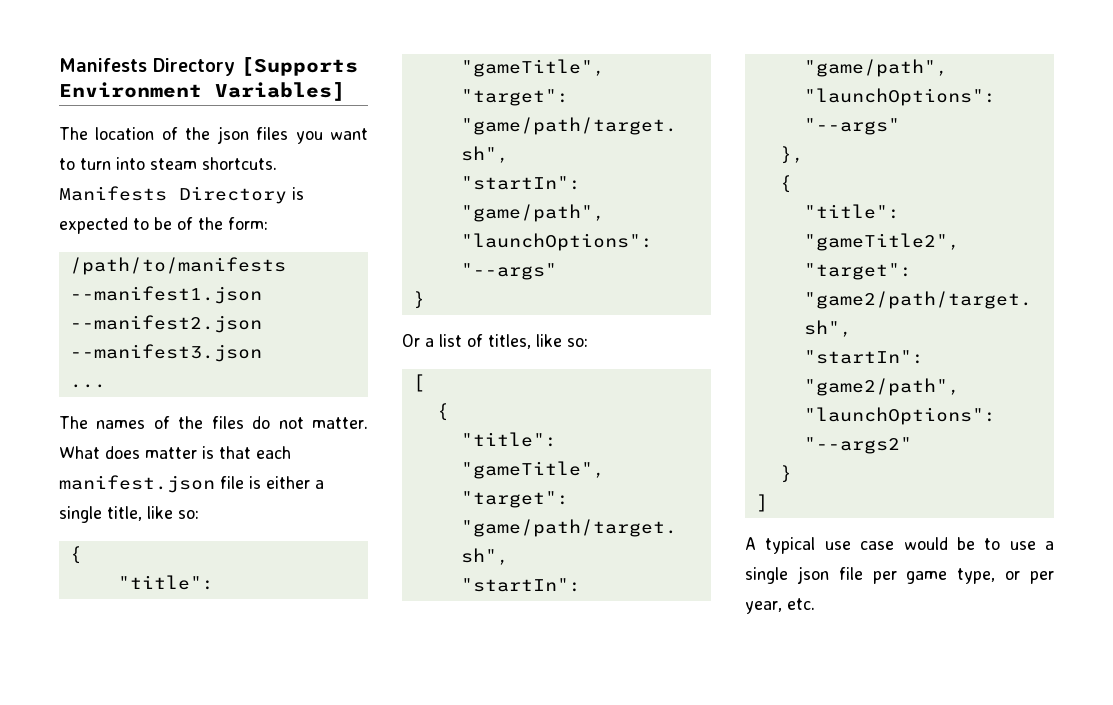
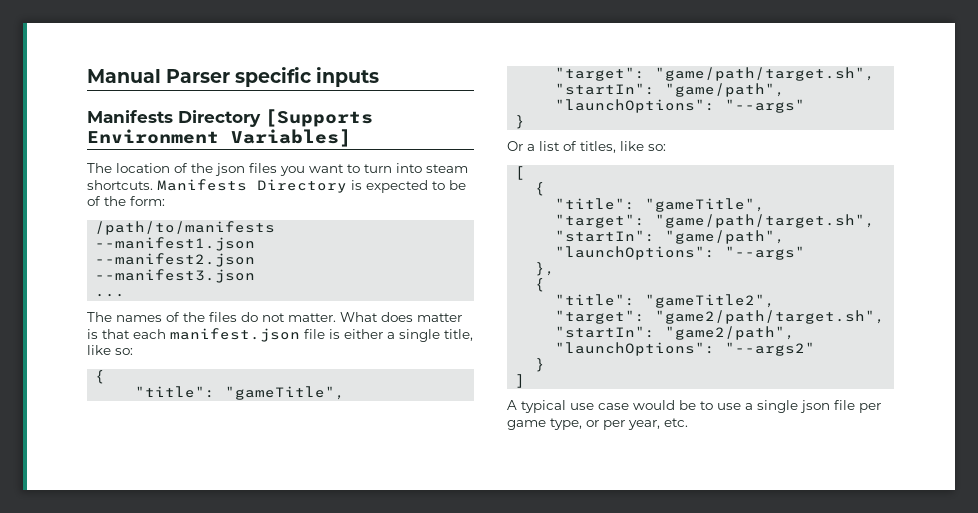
+ Manual Parser specific inputs

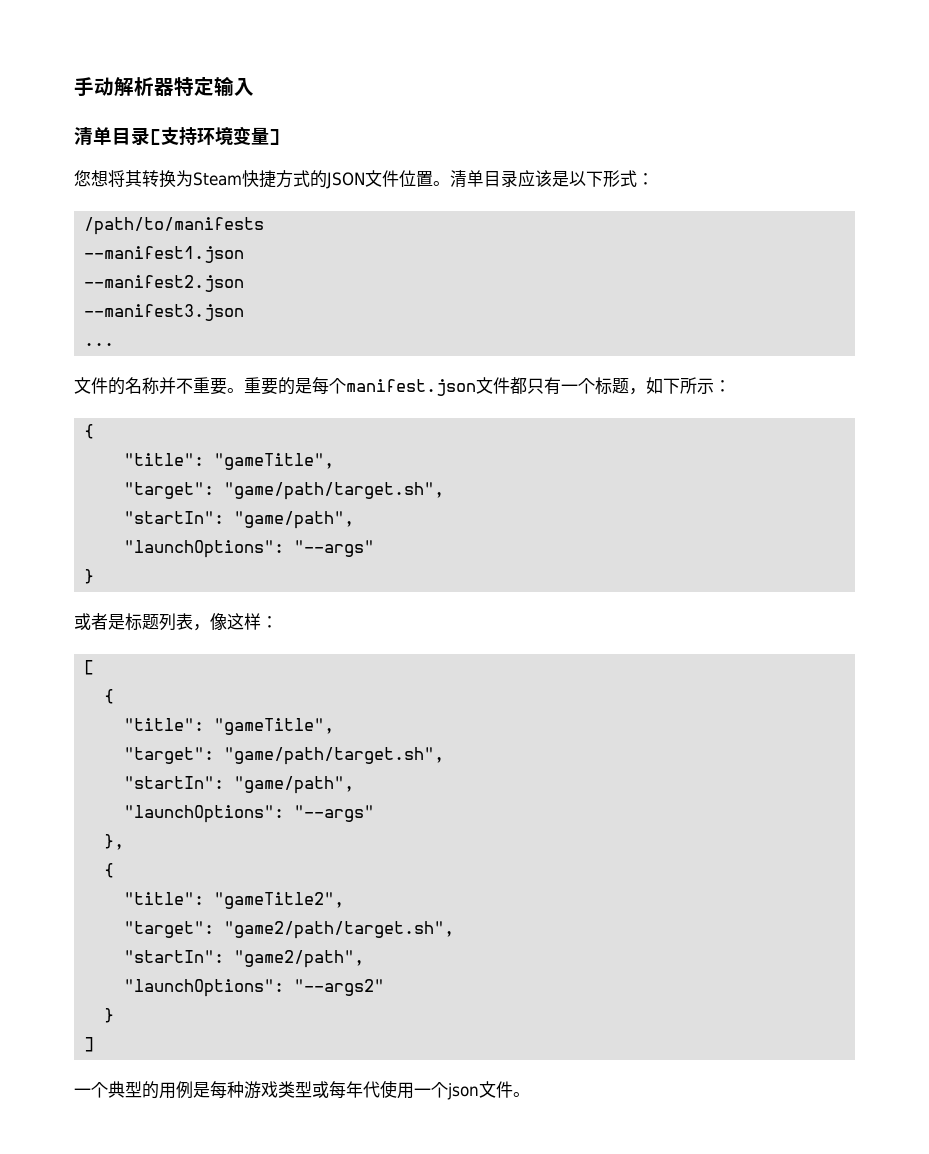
- Manual Parser specific inputs
- Manifests Directory [Supports Environment Variables]
- The location of the json files you want to turn into steam shortcuts. Manifests Directory is expected to be of the form:
+ 手动解析器特定输入
+ 清单目录[支持环境变量]
+ 您想将其转换为Steam快捷方式的JSON文件位置。清单目录应该是以下形式：
- The names of the files do not matter. What does matter is that each manifest.json file is either a single title, like so:
+ 文件的名称并不重要。重要的是每个manifest.json文件都只有一个标题，如下所示：
- Or a list of titles, like so:
+ 或者是标题列表，像这样：
- A typical use case would be to use a single json file per game type, or per year, etc.
+ 一个典型的用例是每种游戏类型或每年代使用一个json文件。

